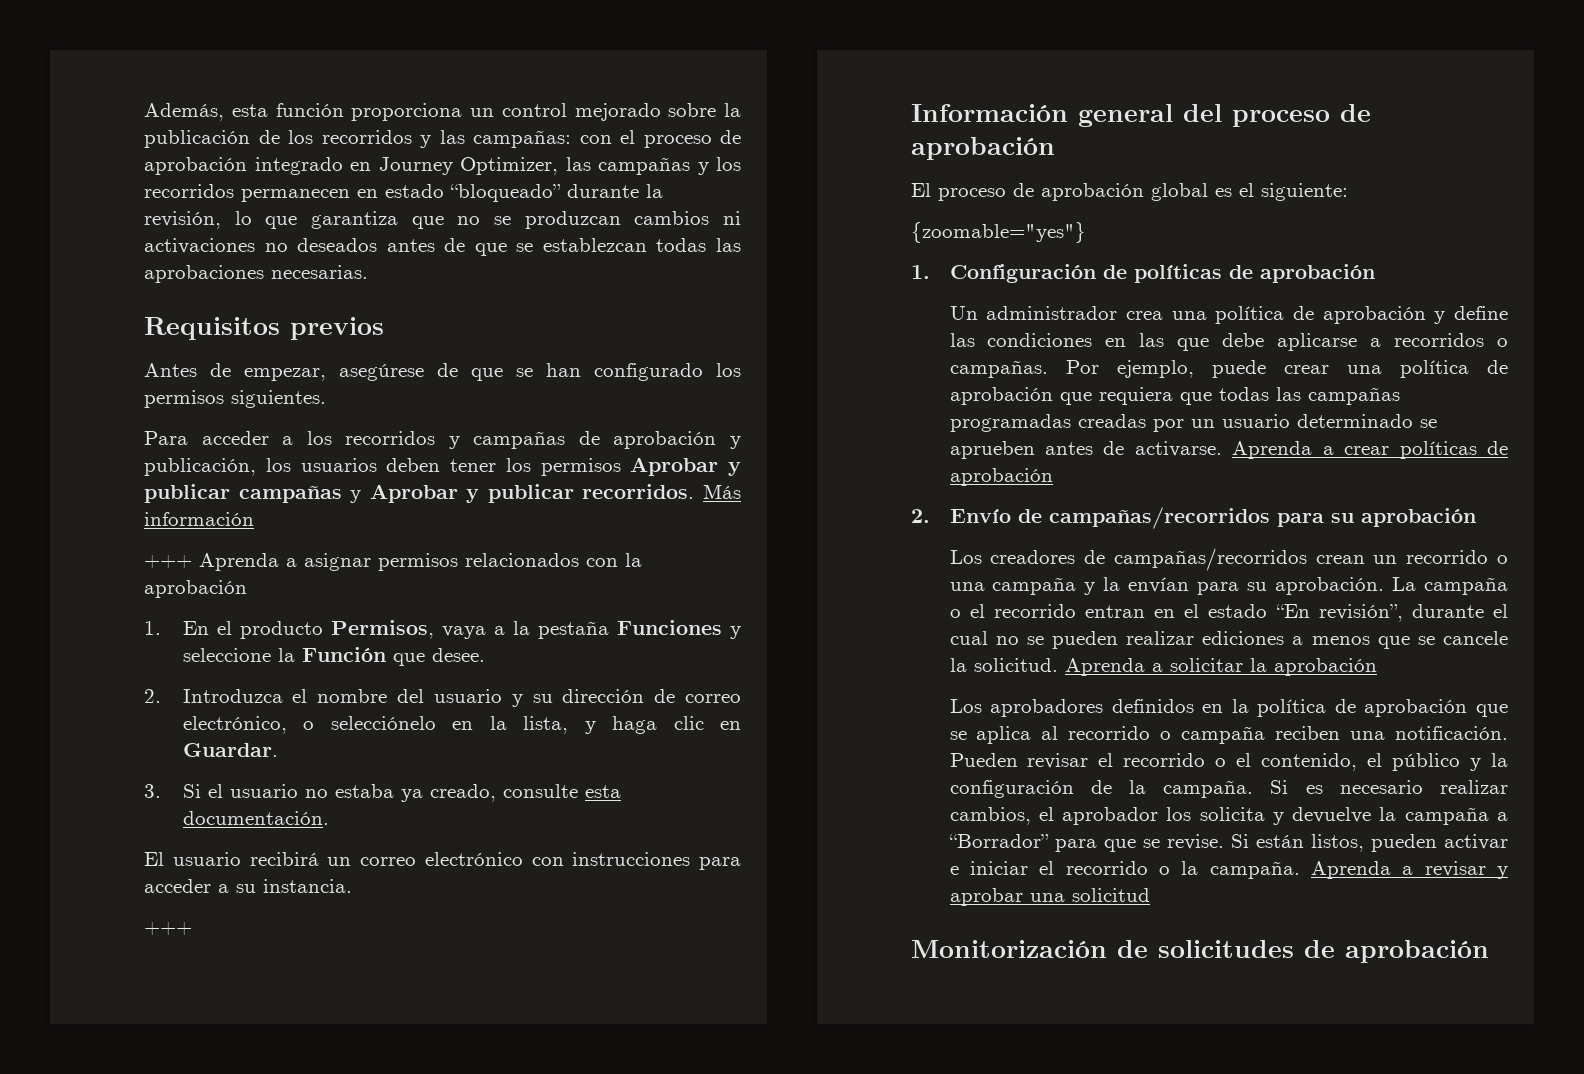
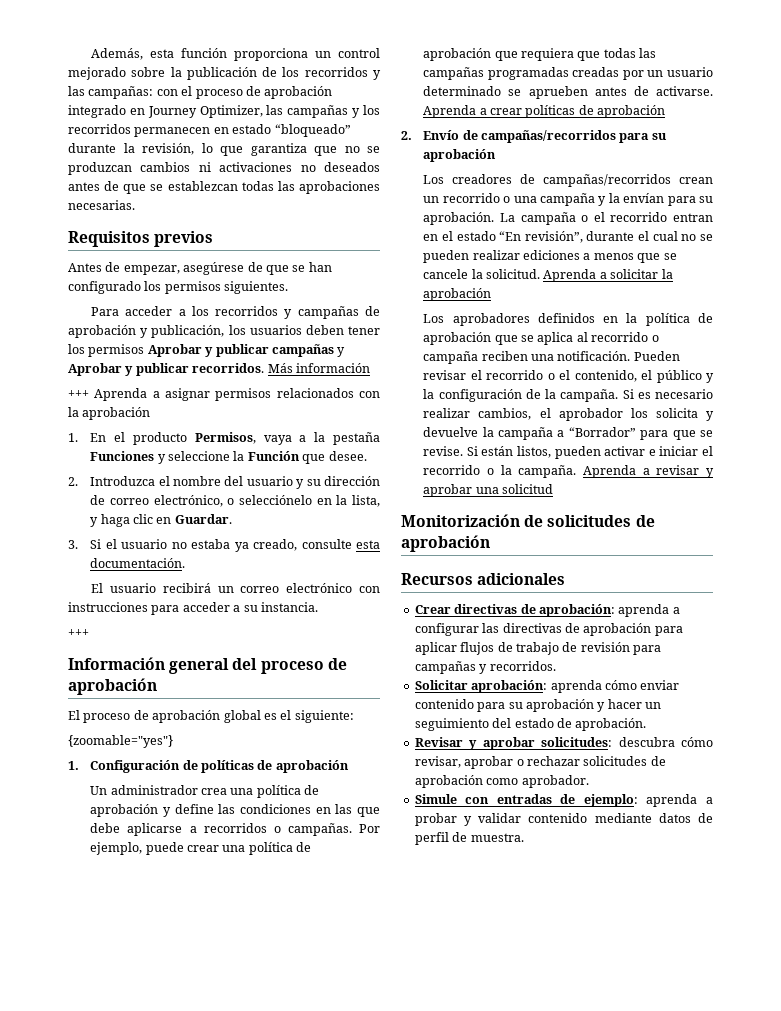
+ Recursos adicionales
+ Crear directivas de aprobación: aprenda a configurar las directivas de aprobación para aplicar flujos de trabajo de revisión para campañas y recorridos.
+ Solicitar aprobación: aprenda cómo enviar contenido para su aprobación y hacer un seguimiento del estado de aprobación.
+ Revisar y aprobar solicitudes: descubra cómo revisar, aprobar o rechazar solicitudes de aprobación como aprobador.
+ Simule con entradas de ejemplo: aprenda a probar y validar contenido mediante datos de perfil de muestra.

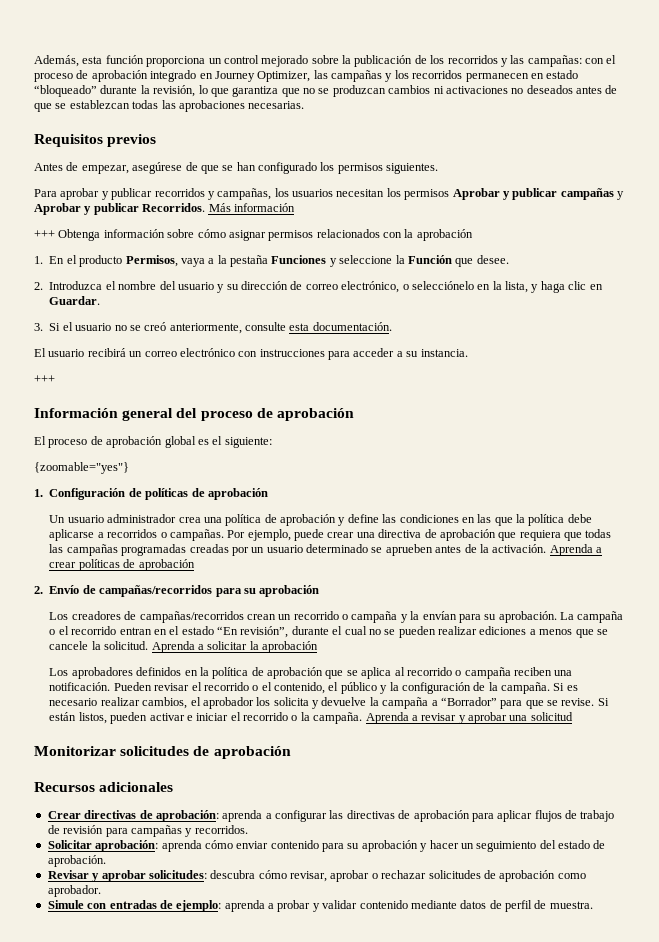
- Para acceder a los recorridos y campañas de aprobación y publicación, los usuarios deben tener los permisos Aprobar y publicar campañas y Aprobar y publicar recorridos.
+ Para aprobar y publicar recorridos y campañas, los usuarios necesitan los permisos Aprobar y publicar campañas y Aprobar y publicar Recorridos.
- +++ Aprenda a asignar permisos relacionados con la aprobación
+ +++ Obtenga información sobre cómo asignar permisos relacionados con la aprobación
- 3. Si el usuario no estaba ya creado, consulte esta documentación.
+ 3. Si el usuario no se creó anteriormente, consulte esta documentación.
- Un administrador crea una política de aprobación y define las condiciones en las que debe aplicarse a recorridos o campañas.
+ Un usuario administrador crea una política de aprobación y define las condiciones en las que la política debe aplicarse a recorridos o campañas.
- Por ejemplo, puede crear una política de aprobación que requiera que todas las campañas programadas creadas por un usuario determinado se aprueben antes de activarse.
+ Por ejemplo, puede crear una directiva de aprobación que requiera que todas las campañas programadas creadas por un usuario determinado se aprueben antes de la activación.
- Los creadores de campañas/recorridos crean un recorrido o una campaña y la envían para su aprobación.
+ Los creadores de campañas/recorridos crean un recorrido o campaña y la envían para su aprobación.
- Monitorización de solicitudes de aprobación
+ Monitorizar solicitudes de aprobación

